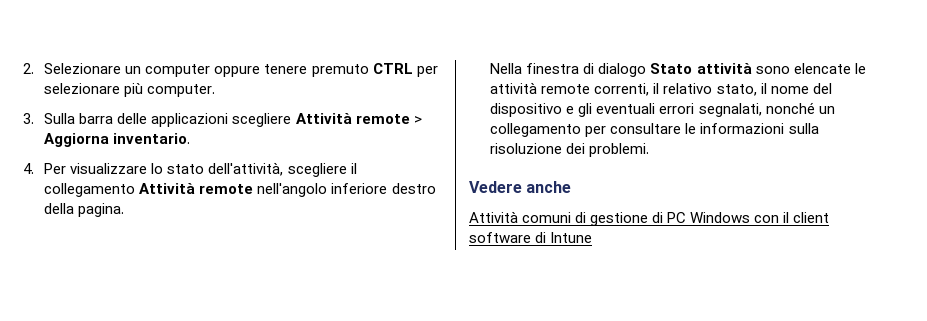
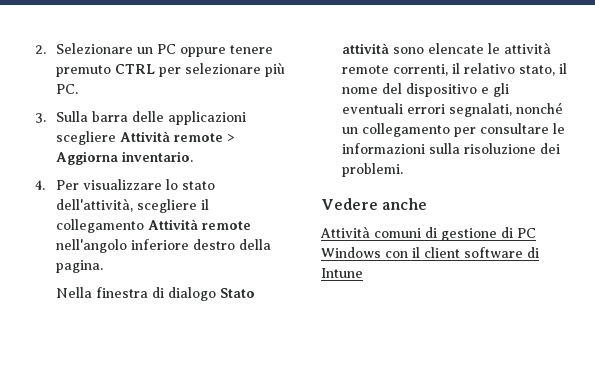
- 2. Selezionare un computer oppure tenere premuto CTRL per selezionare più computer.
+ 2. Selezionare un PC oppure tenere premuto CTRL per selezionare più PC.

